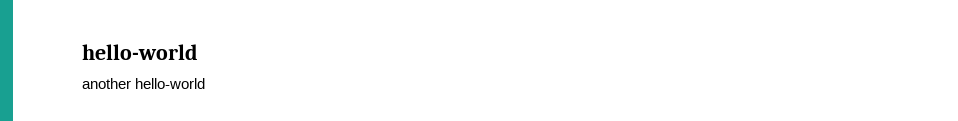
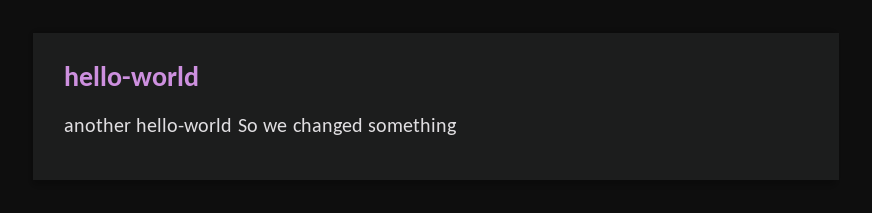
- another hello-world
+ another hello-world So we changed something

